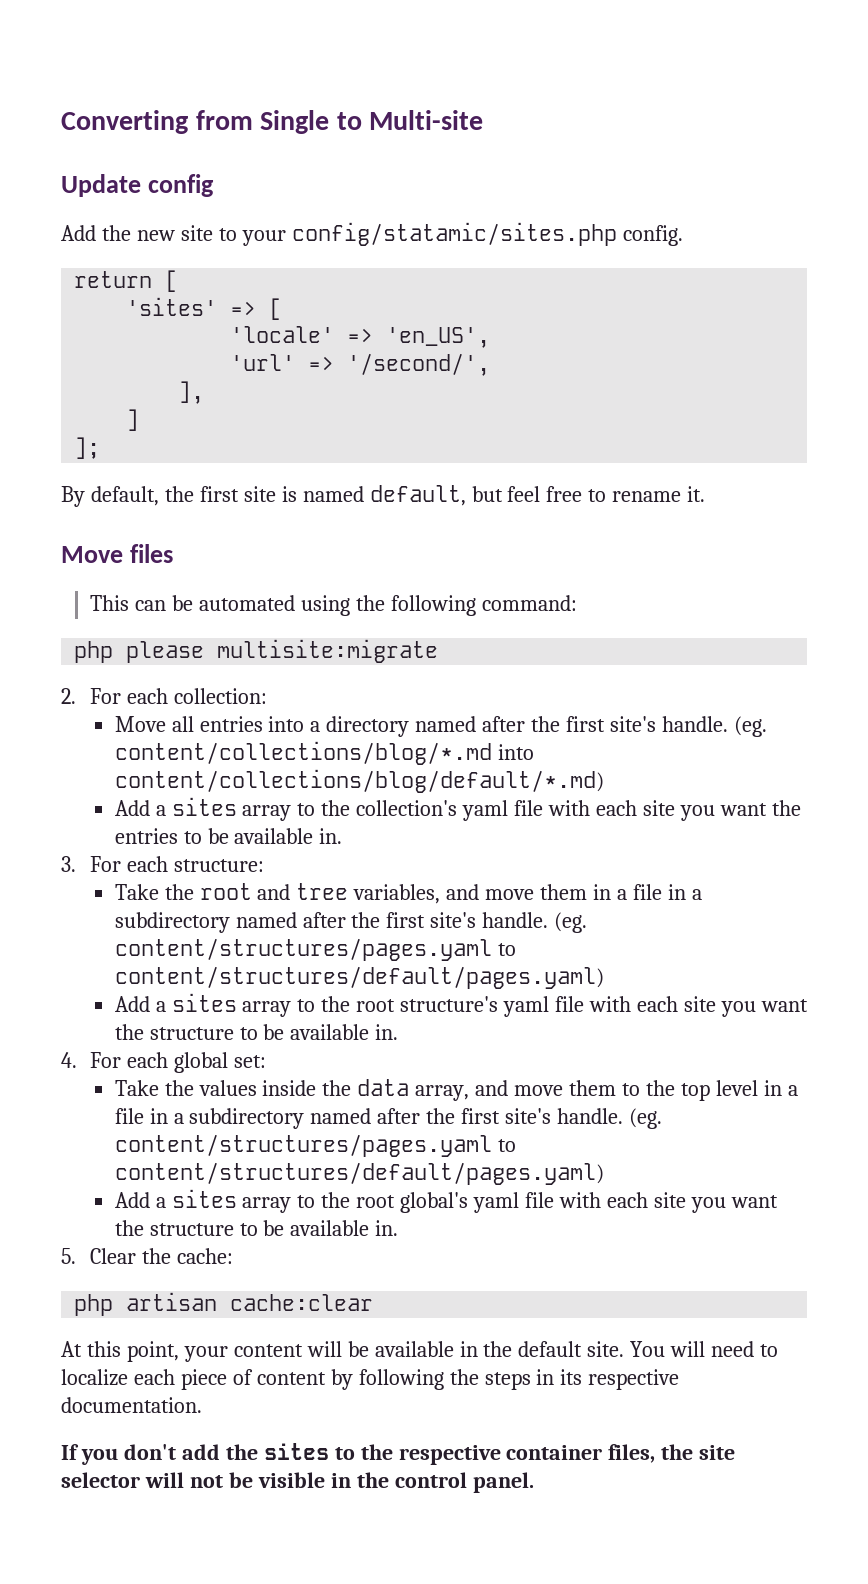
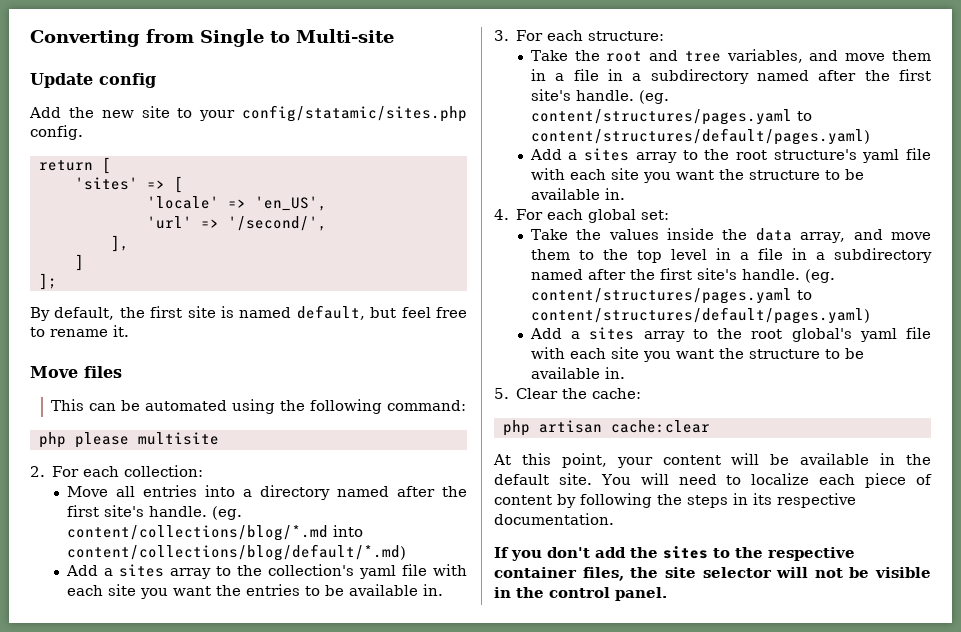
- php please multisite:migrate
+ php please multisite

